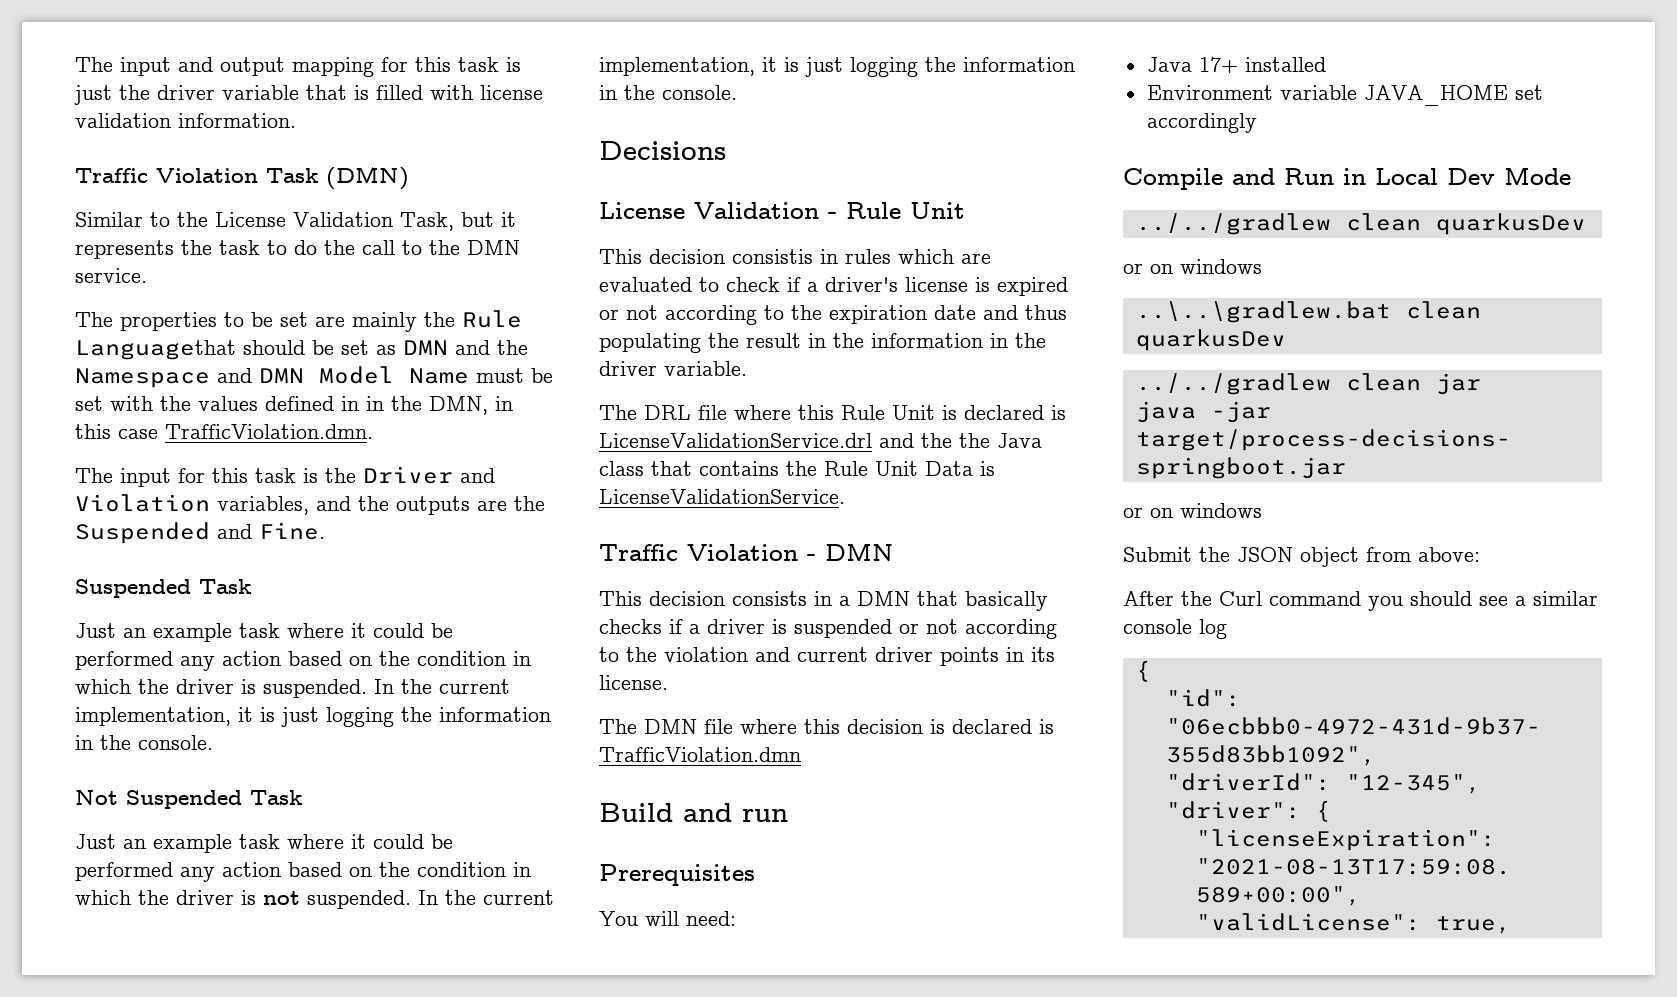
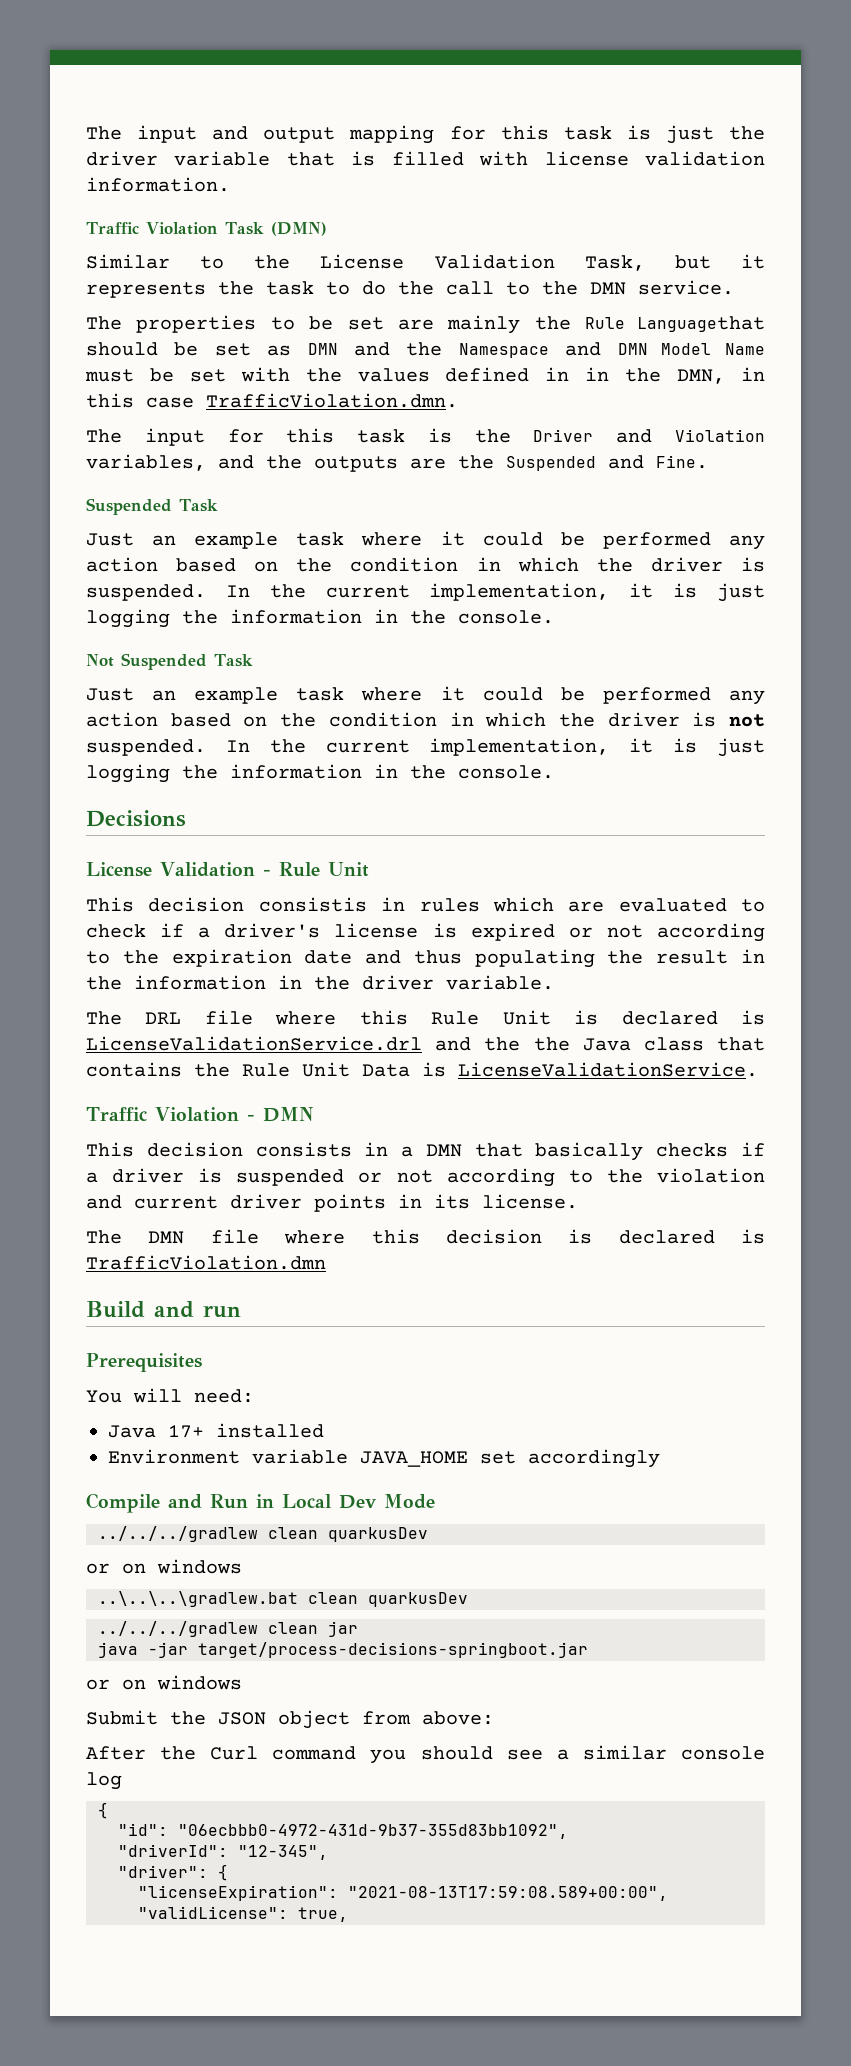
- ../../gradlew clean quarkusDev
+ ../../../gradlew clean quarkusDev
- ..\..\gradlew.bat clean quarkusDev
- ../../gradlew clean jar
+ ..\..\..\gradlew.bat clean quarkusDev
+ ../../../gradlew clean jar

